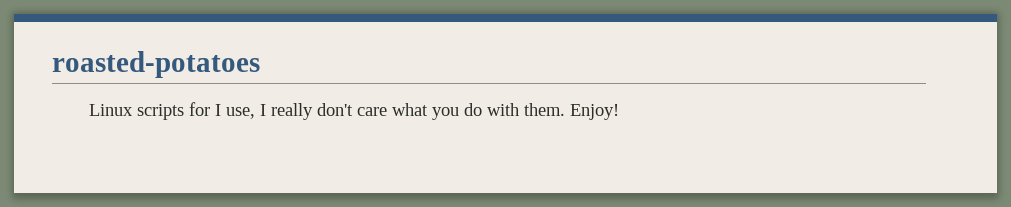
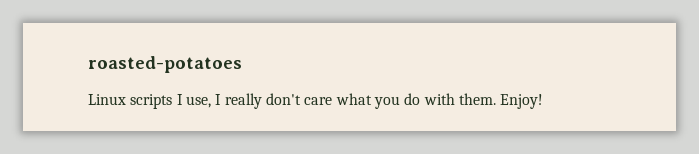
- Linux scripts for I use, I really don't care what you do with them.
+ Linux scripts I use, I really don't care what you do with them.

